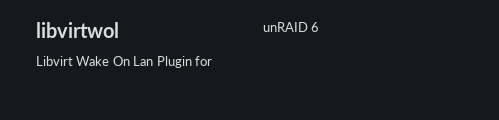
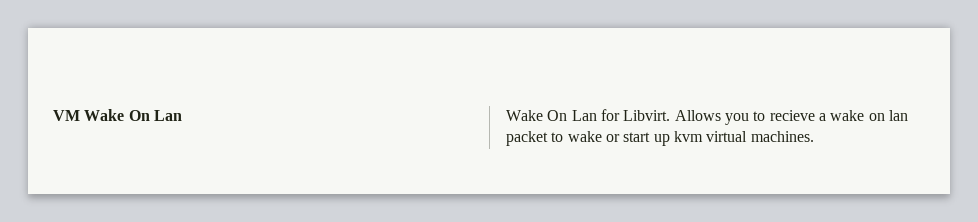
- libvirtwol
- Libvirt Wake On Lan Plugin for unRAID 6
+ VM Wake On Lan
+ Wake On Lan for Libvirt. Allows you to recieve a wake on lan packet to wake or start up kvm virtual machines.

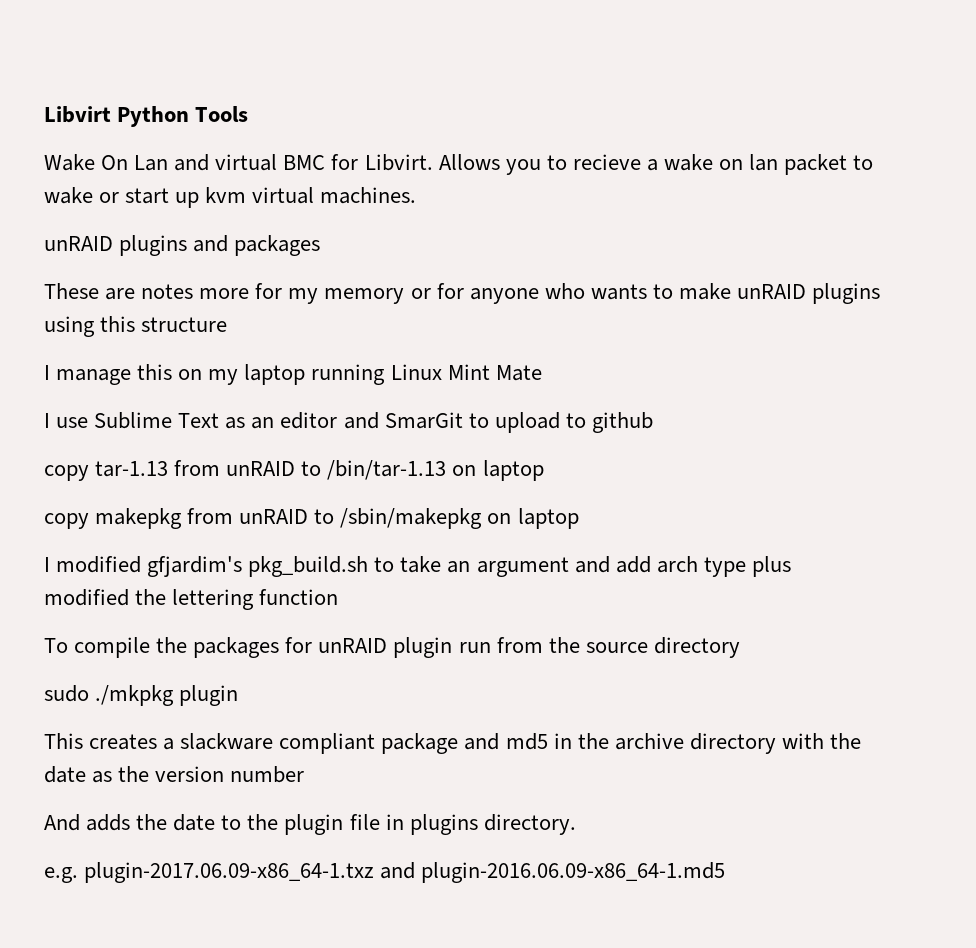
- VM Wake On Lan
- Wake On Lan for Libvirt.
+ Libvirt Python Tools
+ Wake On Lan and virtual BMC for Libvirt.
+ unRAID plugins and packages
+ These are notes more for my memory or for anyone who wants to make unRAID plugins using this structure
+ I manage this on my laptop running Linux Mint Mate
+ I use Sublime Text as an editor and SmarGit to upload to github
+ copy tar-1.13 from unRAID to /bin/tar-1.13 on laptop
+ copy makepkg from unRAID to /sbin/makepkg on laptop
+ I modified gfjardim's pkg_build.sh to take an argument and add arch type plus modified the lettering function
+ To compile the packages for unRAID plugin run from the source directory
+ sudo ./mkpkg plugin
+ This creates a slackware compliant package and md5 in the archive directory with the date as the version number
+ And adds the date to the plugin file in plugins directory.
+ e.g. plugin-2017.06.09-x86_64-1.txz and plugin-2016.06.09-x86_64-1.md5

